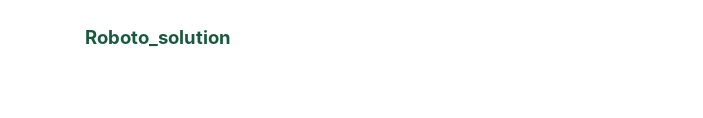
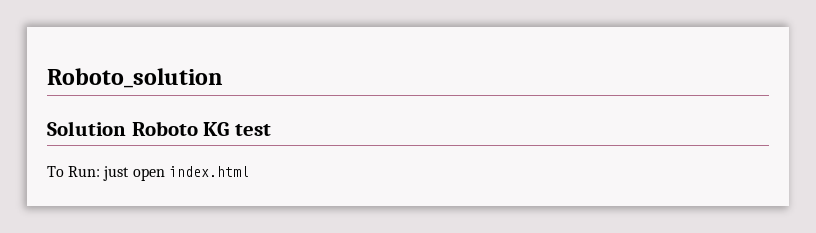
+ Solution Roboto KG test
+ To Run: just open index.html

